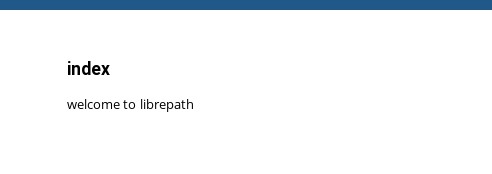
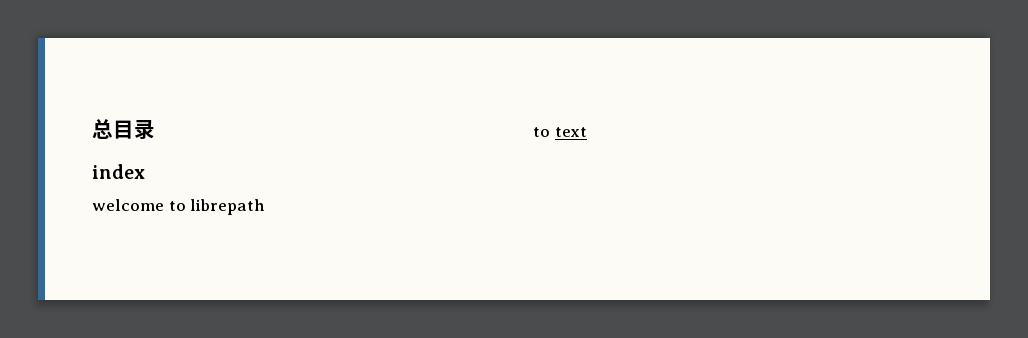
+ 总目录
+ to text

